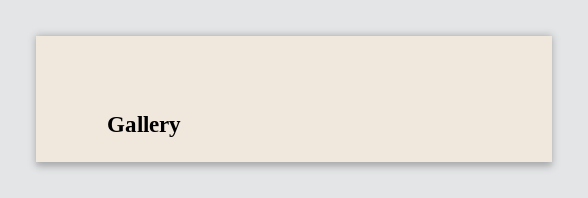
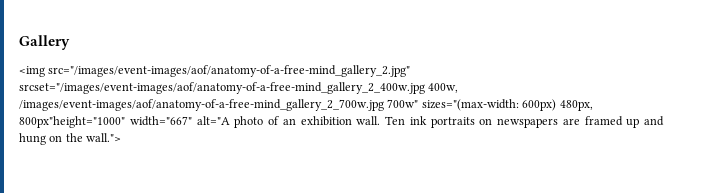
+ <img src="/images/event-images/aof/anatomy-of-a-free-mind_gallery_2.jpg" srcset="/images/event-images/aof/anatomy-of-a-free-mind_gallery_2_400w.jpg 400w, /images/event-images/aof/anatomy-of-a-free-mind_gallery_2_700w.jpg 700w" sizes="(max-width: 600px) 480px, 800px"height="1000" width="667" alt="A photo of an exhibition wall. Ten ink portraits on newspapers are framed up and hung on the wall.">

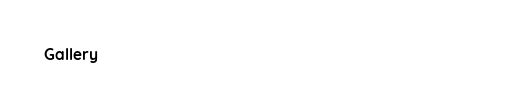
- <img src="/images/event-images/aof/anatomy-of-a-free-mind_gallery_2.jpg" srcset="/images/event-images/aof/anatomy-of-a-free-mind_gallery_2_400w.jpg 400w, /images/event-images/aof/anatomy-of-a-free-mind_gallery_2_700w.jpg 700w" sizes="(max-width: 600px) 480px, 800px"height="1000" width="667" alt="A photo of an exhibition wall. Ten ink portraits on newspapers are framed up and hung on the wall.">

